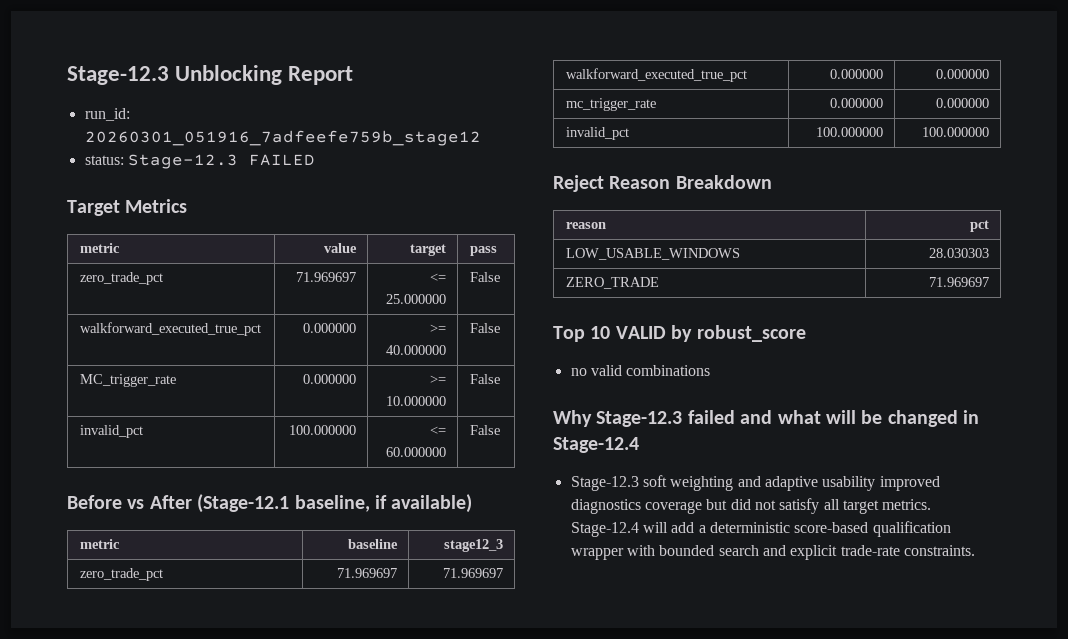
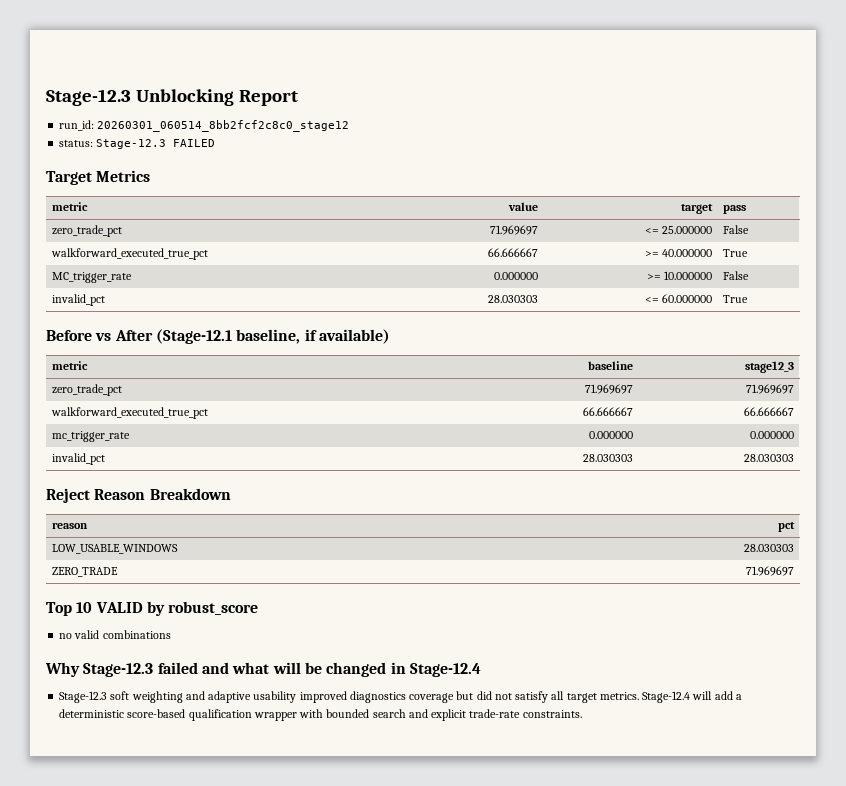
- run_id: 20260301_051916_7adfeefe759b_stage12
+ run_id: 20260301_060514_8bb2fcf2c8c0_stage12
- walkforward_executed_true_pct | 0.000000 | >= 40.000000 | False
+ walkforward_executed_true_pct | 66.666667 | >= 40.000000 | True
- invalid_pct | 100.000000 | <= 60.000000 | False
+ invalid_pct | 28.030303 | <= 60.000000 | True
- walkforward_executed_true_pct | 0.000000 | 0.000000
+ walkforward_executed_true_pct | 66.666667 | 66.666667
- invalid_pct | 100.000000 | 100.000000
+ invalid_pct | 28.030303 | 28.030303

